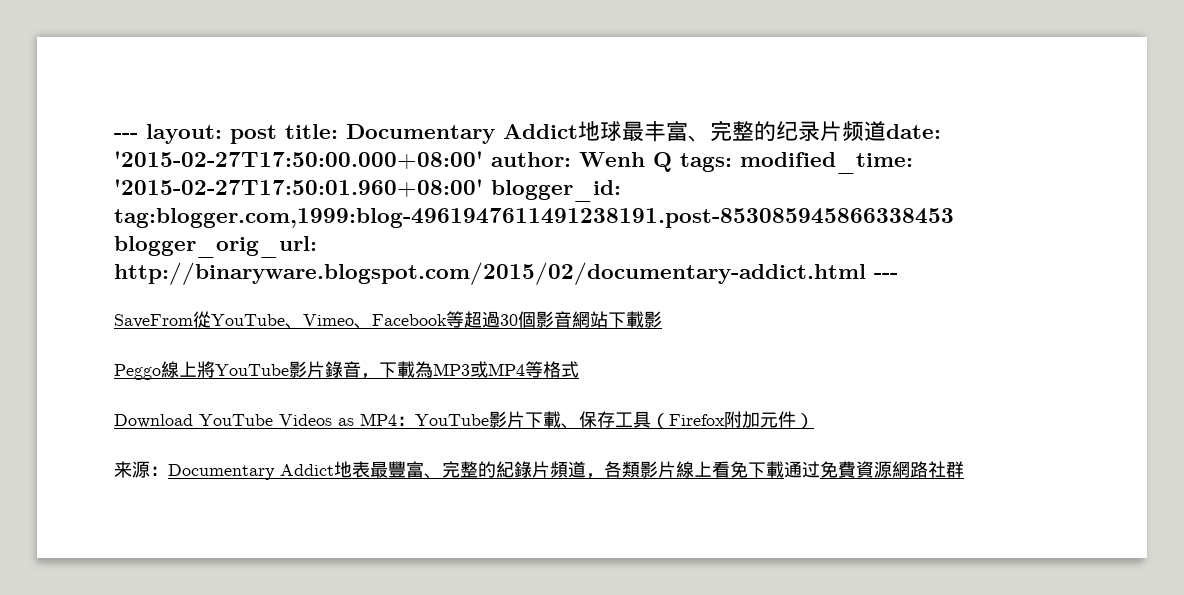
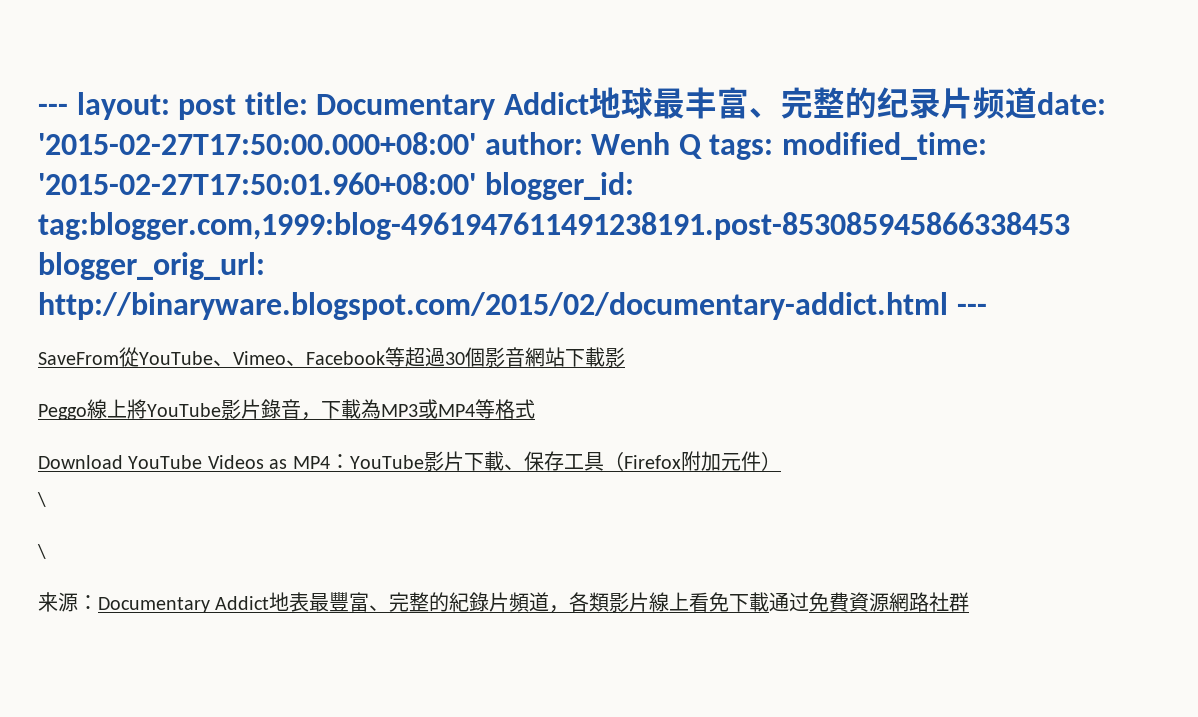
  Download YouTube Videos as MP4：YouTube影片下載、保存工具（Firefox附加元件）
+ \
+ \

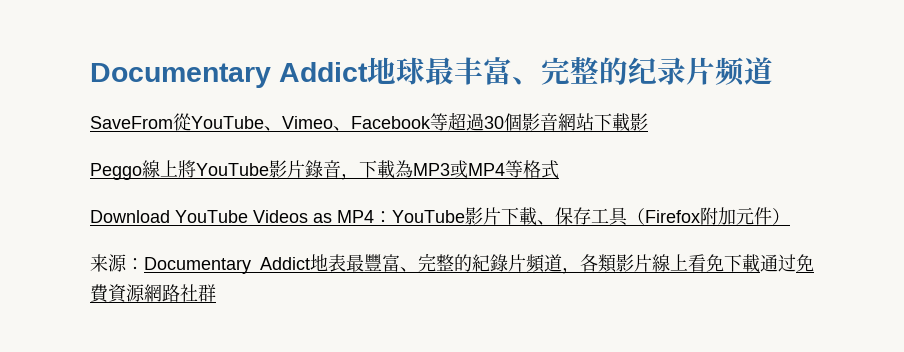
- --- layout: post title: Documentary Addict地球最丰富、完整的纪录片频道date: '2015-02-27T17:50:00.000+08:00' author: Wenh Q tags: modified_time: '2015-02-27T17:50:01.960+08:00' blogger_id: tag:blogger.com,1999:blog-4961947611491238191.post-853085945866338453 blogger_orig_url: http://binaryware.blogspot.com/2015/02/documentary-addict.html ---
+ Documentary Addict地球最丰富、完整的纪录片频道
  Download YouTube Videos as MP4：YouTube影片下載、保存工具（Firefox附加元件）
- \
- \

